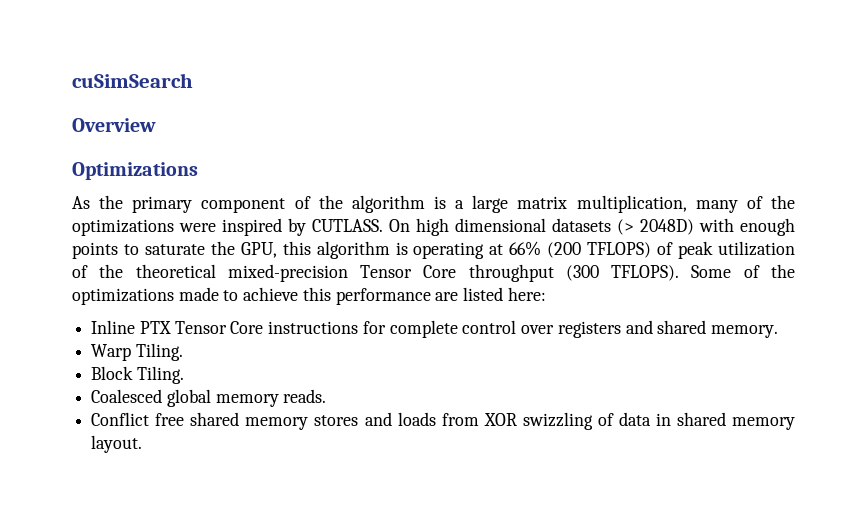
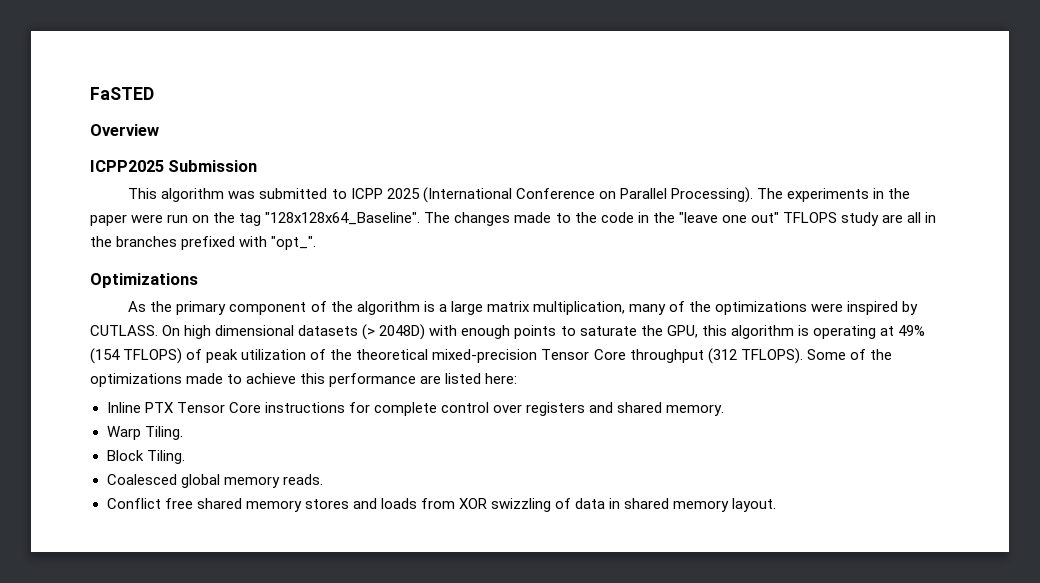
- cuSimSearch
+ FaSTED
+ ICPP2025 Submission
+ This algorithm was submitted to ICPP 2025 (International Conference on Parallel Processing). The experiments in the paper were run on the tag "128x128x64_Baseline". The changes made to the code in the "leave one out" TFLOPS study are all in the branches prefixed with "opt_".
- On high dimensional datasets (> 2048D) with enough points to saturate the GPU, this algorithm is operating at 66% (200 TFLOPS) of peak utilization of the theoretical mixed-precision Tensor Core throughput (300 TFLOPS).
+ On high dimensional datasets (> 2048D) with enough points to saturate the GPU, this algorithm is operating at 49% (154 TFLOPS) of peak utilization of the theoretical mixed-precision Tensor Core throughput (312 TFLOPS).

